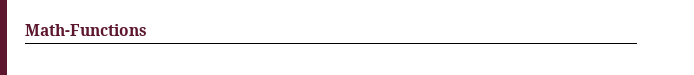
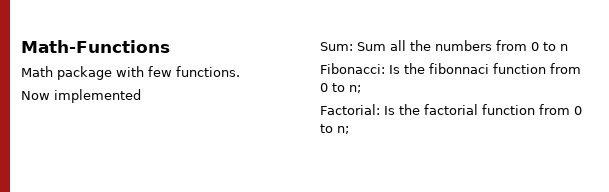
+ Math package with few functions.
+ Now implemented
+ Sum: Sum all the numbers from 0 to n
+ Fibonacci: Is the fibonnaci function from 0 to n;
+ Factorial: Is the factorial function from 0 to n;

